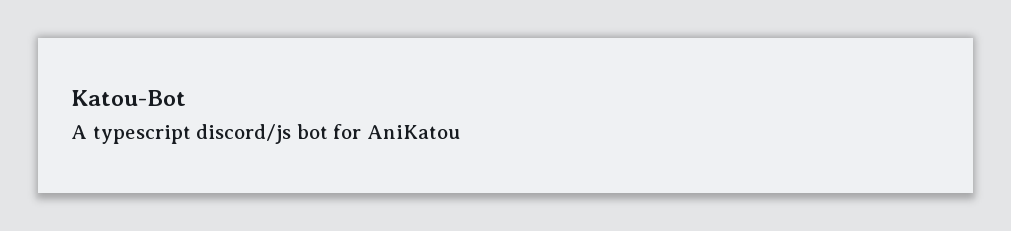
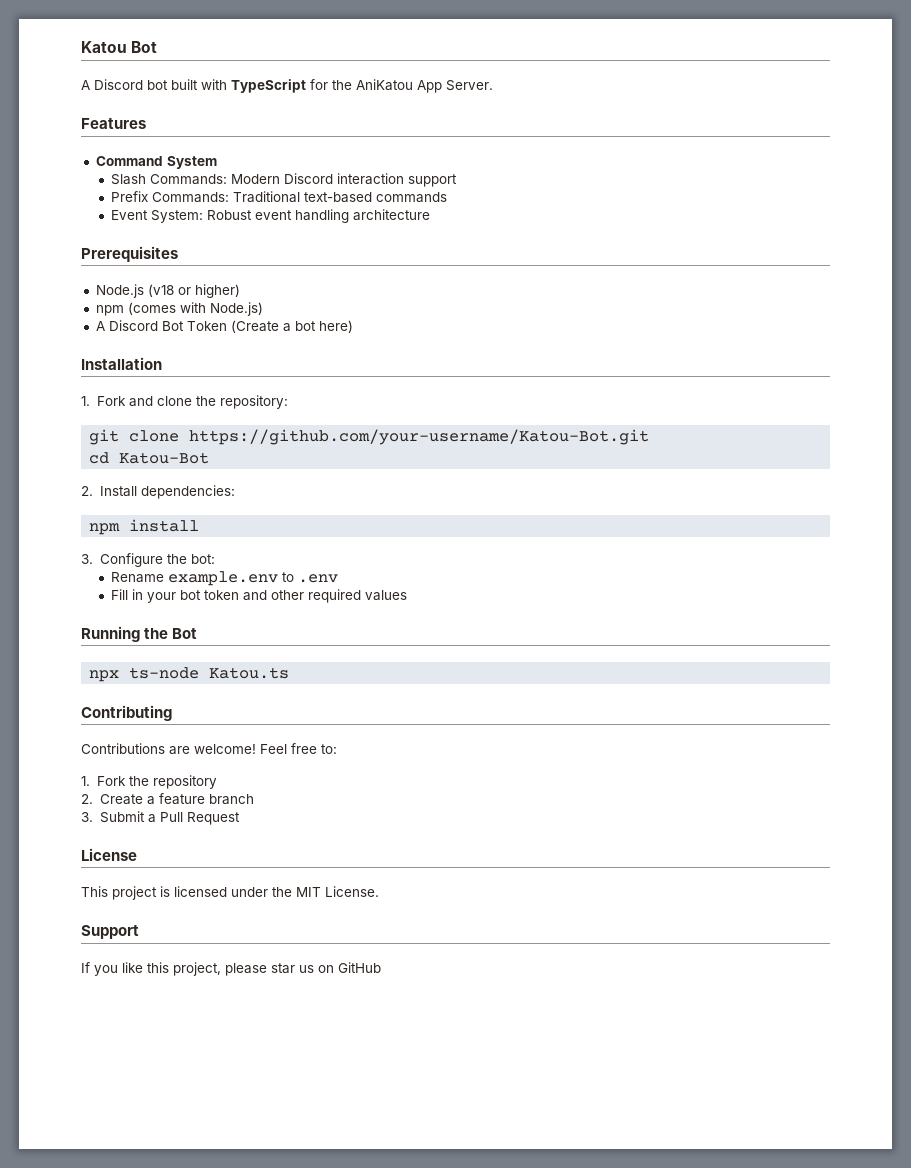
- Katou-Bot
- A typescript discord/js bot for AniKatou
+ Katou Bot
+ A Discord bot built with TypeScript for the AniKatou App Server.
+ Features
+ Command System
+ Slash Commands: Modern Discord interaction support
+ Prefix Commands: Traditional text-based commands
+ Event System: Robust event handling architecture
+ Prerequisites
+ Node.js (v18 or higher)
+ npm (comes with Node.js)
+ A Discord Bot Token (Create a bot here)
+ Installation
+ 1. Fork and clone the repository:
+ git clone https://github.com/your-username/Katou-Bot.git
+ cd Katou-Bot
+ 2. Install dependencies:
+ npm install
+ 3. Configure the bot:
+ Rename example.env to .env
+ Fill in your bot token and other required values
+ Running the Bot
+ npx ts-node Katou.ts
+ Contributing
+ Contributions are welcome! Feel free to:
+ 1. Fork the repository
+ 2. Create a feature branch
+ 3. Submit a Pull Request
+ License
+ This project is licensed under the MIT License.
+ Support
+ If you like this project, please star us on GitHub

